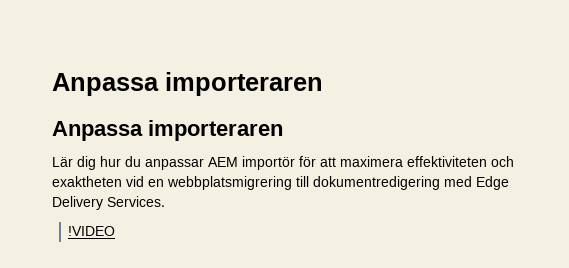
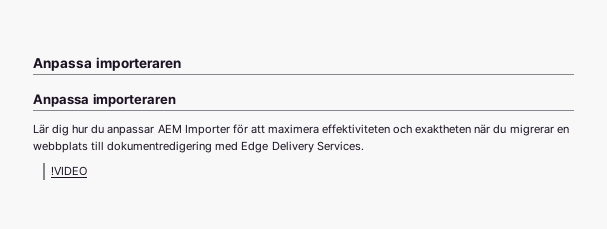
- Lär dig hur du anpassar AEM importör för att maximera effektiviteten och exaktheten vid en webbplatsmigrering till dokumentredigering med Edge Delivery Services.
+ Lär dig hur du anpassar AEM Importer för att maximera effektiviteten och exaktheten när du migrerar en webbplats till dokumentredigering med Edge Delivery Services.

